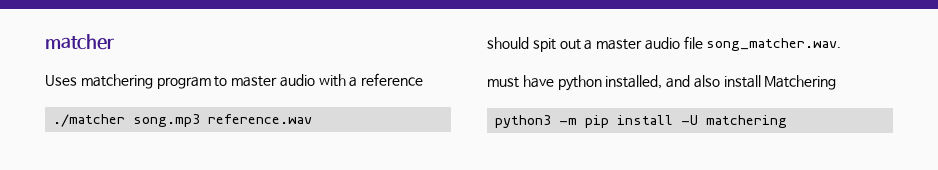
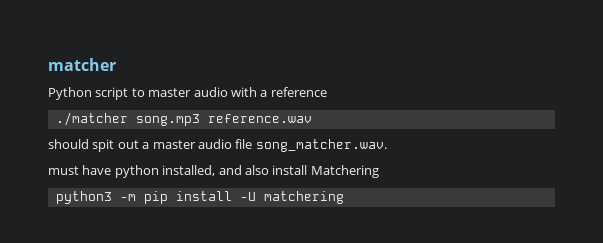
- Uses matchering program to master audio with a reference
+ Python script to master audio with a reference

